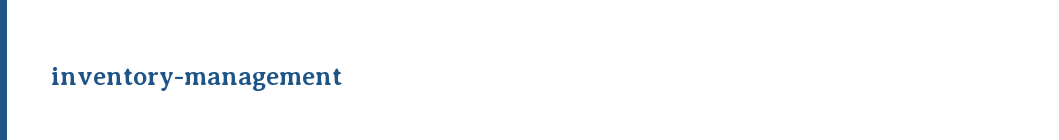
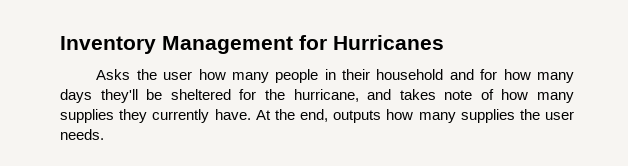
- inventory-management
+ Inventory Management for Hurricanes
+ Asks the user how many people in their household and for how many days they'll be sheltered for the hurricane, and takes note of how many supplies they currently have. At the end, outputs how many supplies the user needs.

